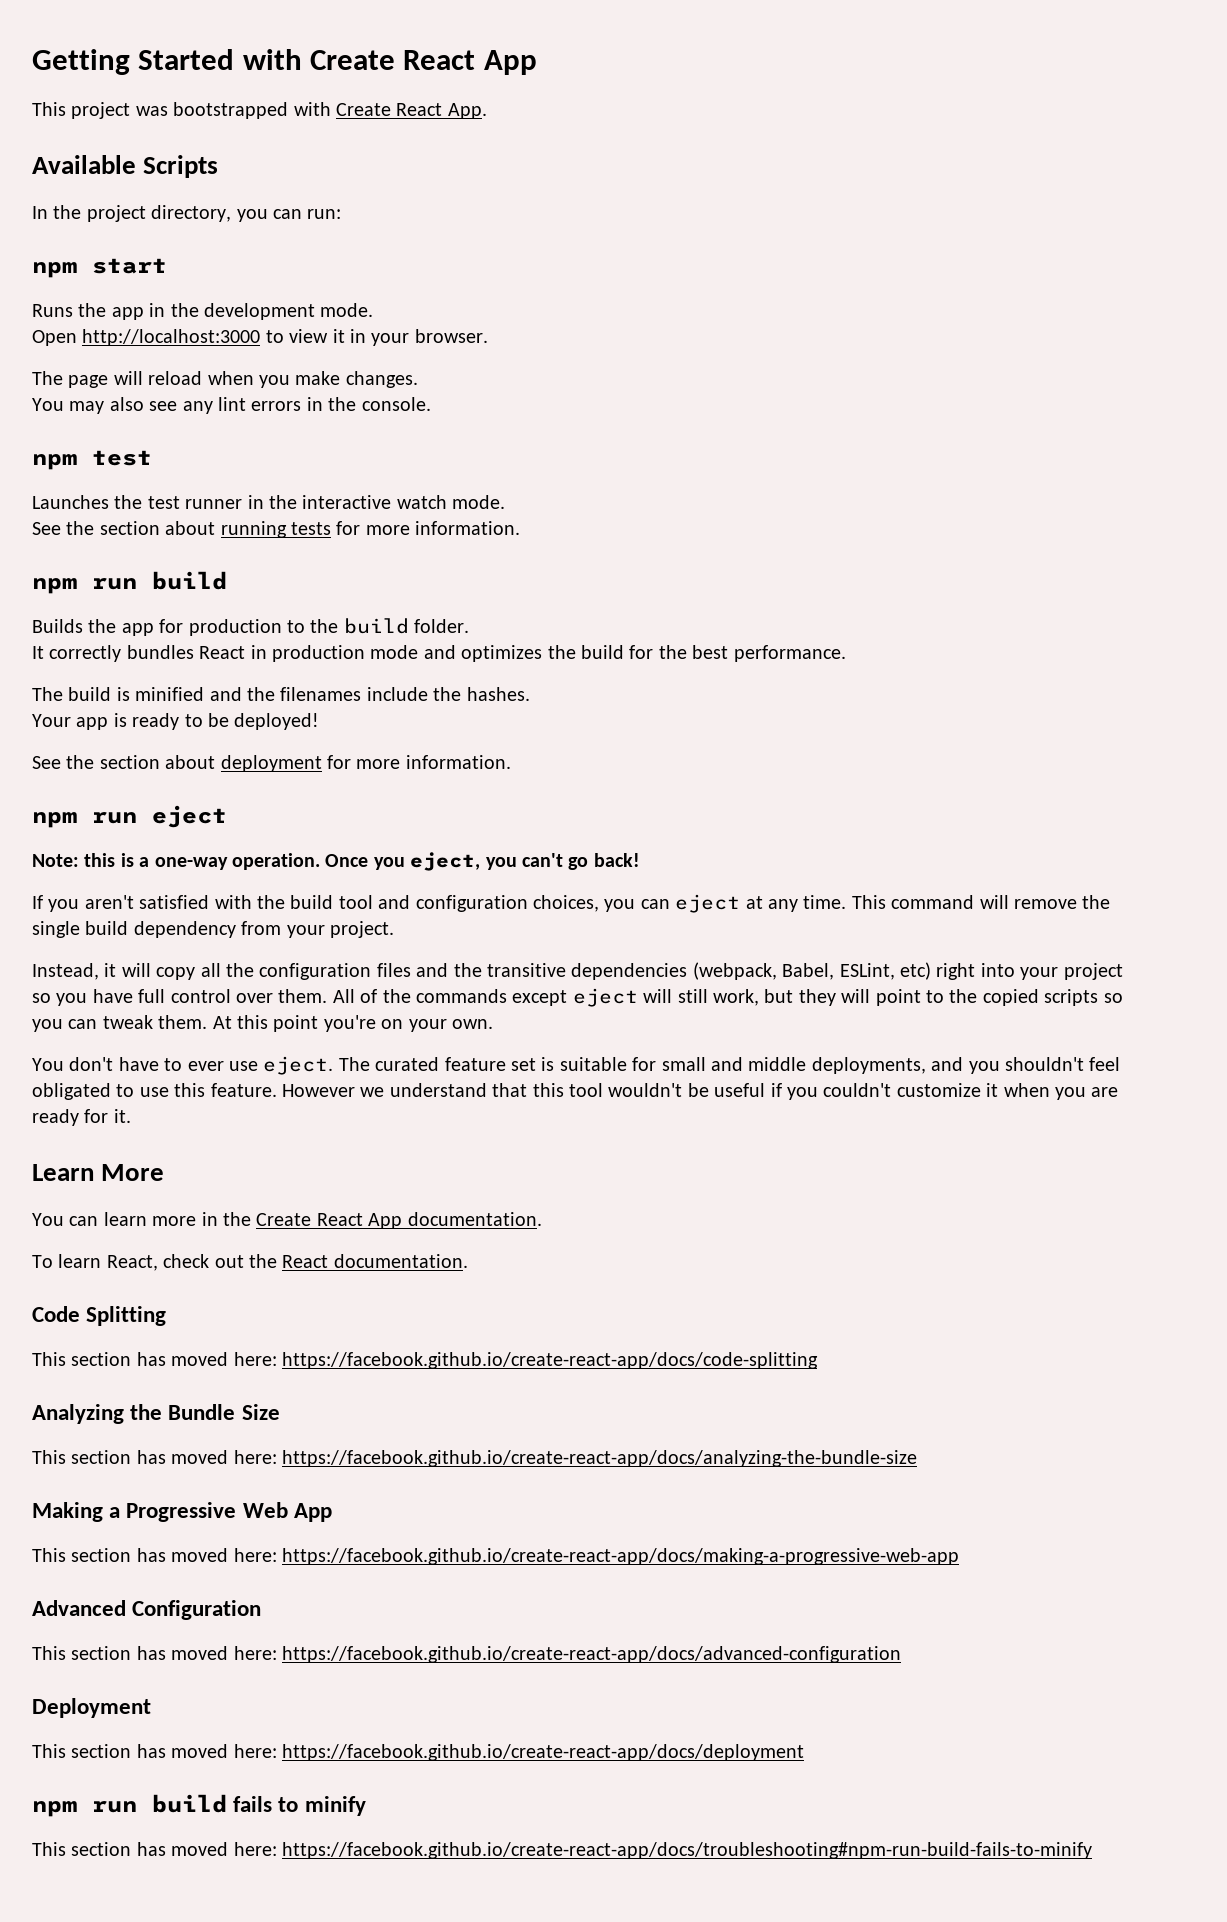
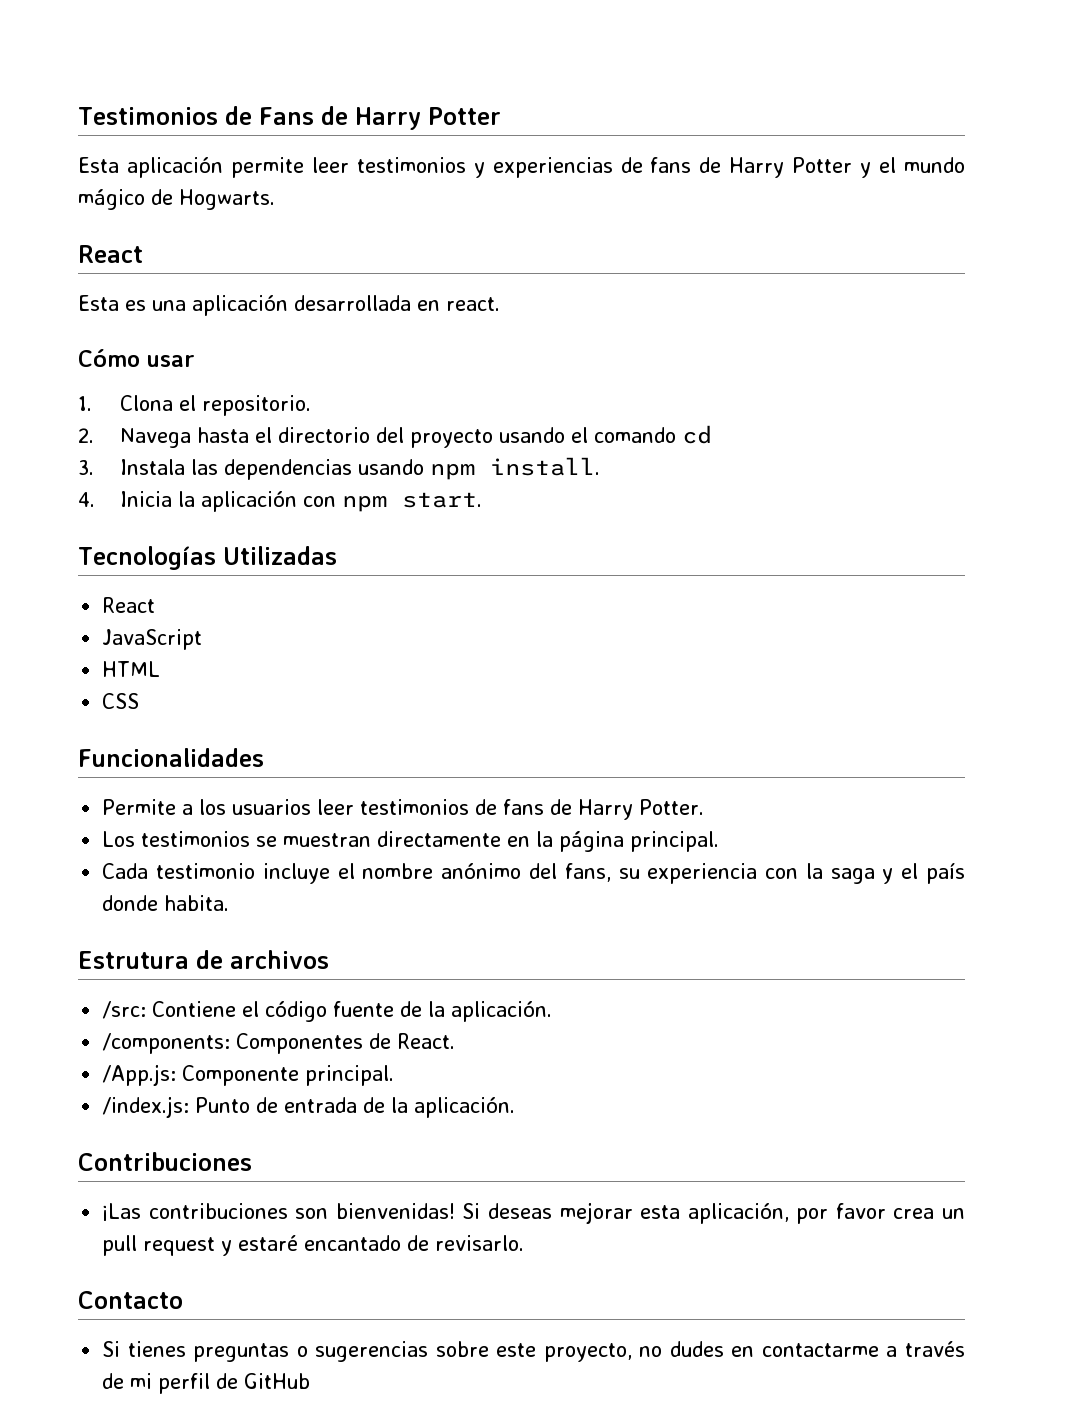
- Getting Started with Create React App
- This project was bootstrapped with Create React App.
- Available Scripts
- In the project directory, you can run:
- npm start
- Runs the app in the development mode.
- Open http://localhost:3000 to view it in your browser.
- The page will reload when you make changes.
- You may also see any lint errors in the console.
- npm test
- Launches the test runner in the interactive watch mode.
- See the section about running tests for more information.
- npm run build
- Builds the app for production to the build folder.
- It correctly bundles React in production mode and optimizes the build for the best performance.
- The build is minified and the filenames include the hashes.
- Your app is ready to be deployed!
- See the section about deployment for more information.
- npm run eject
- Note: this is a one-way operation. Once you eject, you can't go back!
- If you aren't satisfied with the build tool and configuration choices, you can eject at any time. This command will remove the single build dependency from your project.
- Instead, it will copy all the configuration files and the transitive dependencies (webpack, Babel, ESLint, etc) right into your project so you have full control over them. All of the commands except eject will still work, but they will point to the copied scripts so you can tweak them. At this point you're on your own.
- You don't have to ever use eject. The curated feature set is suitable for small and middle deployments, and you shouldn't feel obligated to use this feature. However we understand that this tool wouldn't be useful if you couldn't customize it when you are ready for it.
- Learn More
- You can learn more in the Create React App documentation.
- To learn React, check out the React documentation.
- Code Splitting
- This section has moved here: https://facebook.github.io/create-react-app/docs/code-splitting
- Analyzing the Bundle Size
- This section has moved here: https://facebook.github.io/create-react-app/docs/analyzing-the-bundle-size
- Making a Progressive Web App
- This section has moved here: https://facebook.github.io/create-react-app/docs/making-a-progressive-web-app
- Advanced Configuration
- This section has moved here: https://facebook.github.io/create-react-app/docs/advanced-configuration
- Deployment
- This section has moved here: https://facebook.github.io/create-react-app/docs/deployment
- npm run build fails to minify
- This section has moved here: https://facebook.github.io/create-react-app/docs/troubleshooting#npm-run-build-fails-to-minify
+ Testimonios de Fans de Harry Potter
+ Esta aplicación permite leer testimonios y experiencias de fans de Harry Potter y el mundo mágico de Hogwarts.
+ React
+ Esta es una aplicación desarrollada en react.
+ Cómo usar
+ 1. Clona el repositorio.
+ 2. Navega hasta el directorio del proyecto usando el comando cd
+ 3. Instala las dependencias usando npm install.
+ 4. Inicia la aplicación con npm start.
+ Tecnologías Utilizadas
+ React
+ JavaScript
+ HTML
+ CSS
+ Funcionalidades
+ Permite a los usuarios leer testimonios de fans de Harry Potter.
+ Los testimonios se muestran directamente en la página principal.
+ Cada testimonio incluye el nombre anónimo del fans, su experiencia con la saga y el país donde habita.
+ Estrutura de archivos
+ /src: Contiene el código fuente de la aplicación.
+ /components: Componentes de React.
+ /App.js: Componente principal.
+ /index.js: Punto de entrada de la aplicación.
+ Contribuciones
+ ¡Las contribuciones son bienvenidas! Si deseas mejorar esta aplicación, por favor crea un pull request y estaré encantado de revisarlo.
+ Contacto
+ Si tienes preguntas o sugerencias sobre este proyecto, no dudes en contactarme a través de mi perfil de GitHub

